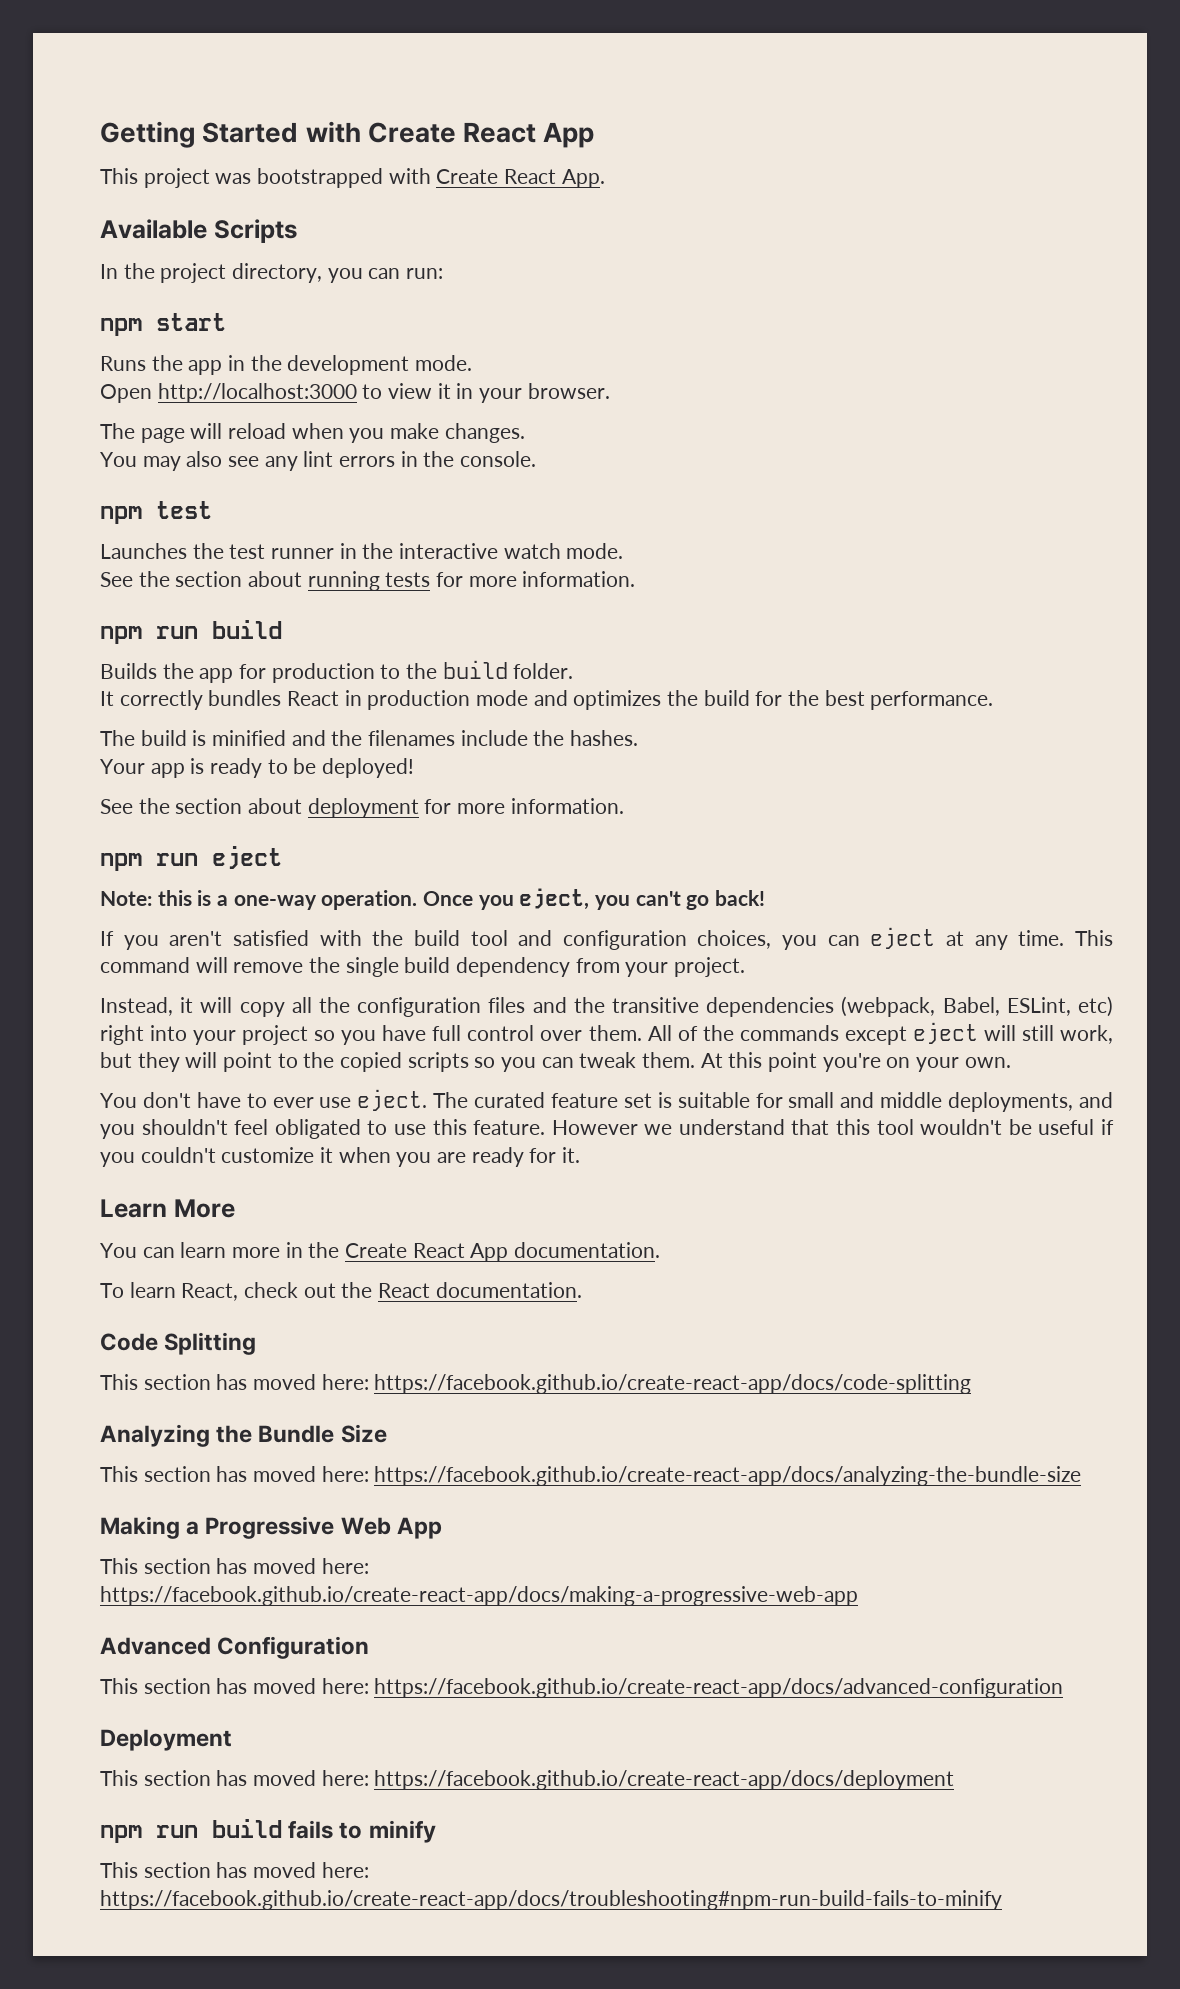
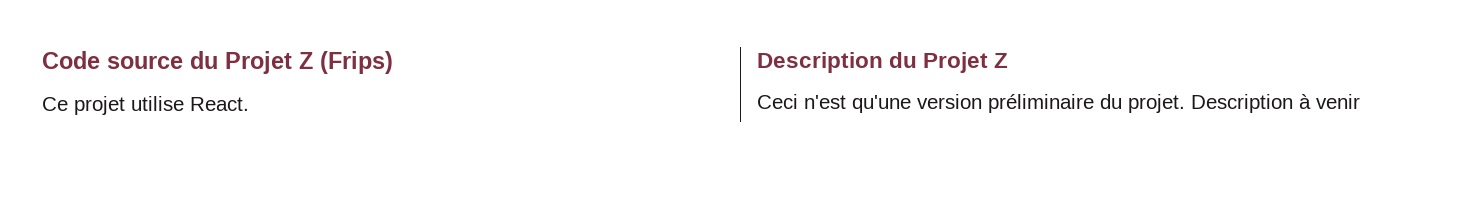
- Getting Started with Create React App
- This project was bootstrapped with Create React App.
- Available Scripts
- In the project directory, you can run:
- npm start
- Runs the app in the development mode.
- Open http://localhost:3000 to view it in your browser.
- The page will reload when you make changes.
- You may also see any lint errors in the console.
- npm test
- Launches the test runner in the interactive watch mode.
- See the section about running tests for more information.
- npm run build
- Builds the app for production to the build folder.
- It correctly bundles React in production mode and optimizes the build for the best performance.
- The build is minified and the filenames include the hashes.
- Your app is ready to be deployed!
- See the section about deployment for more information.
- npm run eject
- Note: this is a one-way operation. Once you eject, you can't go back!
- If you aren't satisfied with the build tool and configuration choices, you can eject at any time. This command will remove the single build dependency from your project.
- Instead, it will copy all the configuration files and the transitive dependencies (webpack, Babel, ESLint, etc) right into your project so you have full control over them. All of the commands except eject will still work, but they will point to the copied scripts so you can tweak them. At this point you're on your own.
- You don't have to ever use eject. The curated feature set is suitable for small and middle deployments, and you shouldn't feel obligated to use this feature. However we understand that this tool wouldn't be useful if you couldn't customize it when you are ready for it.
- Learn More
- You can learn more in the Create React App documentation.
- To learn React, check out the React documentation.
- Code Splitting
- This section has moved here: https://facebook.github.io/create-react-app/docs/code-splitting
- Analyzing the Bundle Size
- This section has moved here: https://facebook.github.io/create-react-app/docs/analyzing-the-bundle-size
- Making a Progressive Web App
- This section has moved here: https://facebook.github.io/create-react-app/docs/making-a-progressive-web-app
- Advanced Configuration
- This section has moved here: https://facebook.github.io/create-react-app/docs/advanced-configuration
- Deployment
- This section has moved here: https://facebook.github.io/create-react-app/docs/deployment
- npm run build fails to minify
- This section has moved here: https://facebook.github.io/create-react-app/docs/troubleshooting#npm-run-build-fails-to-minify
+ Code source du Projet Z (Frips)
+ Ce projet utilise React.
+ Description du Projet Z
+ Ceci n'est qu'une version préliminaire du projet. Description à venir

